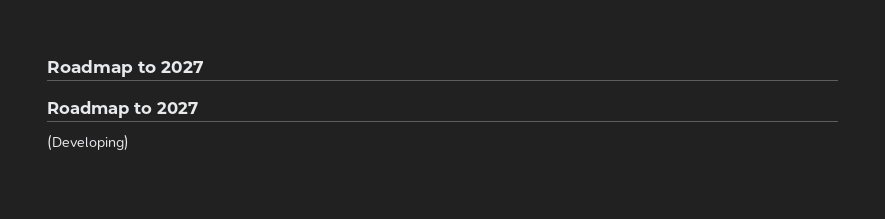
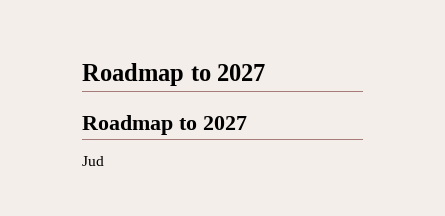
- (Developing)
+ Jud

